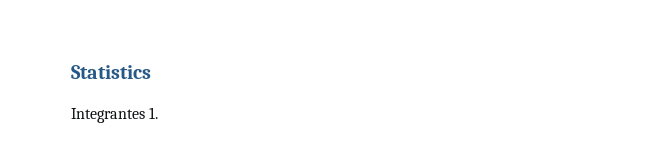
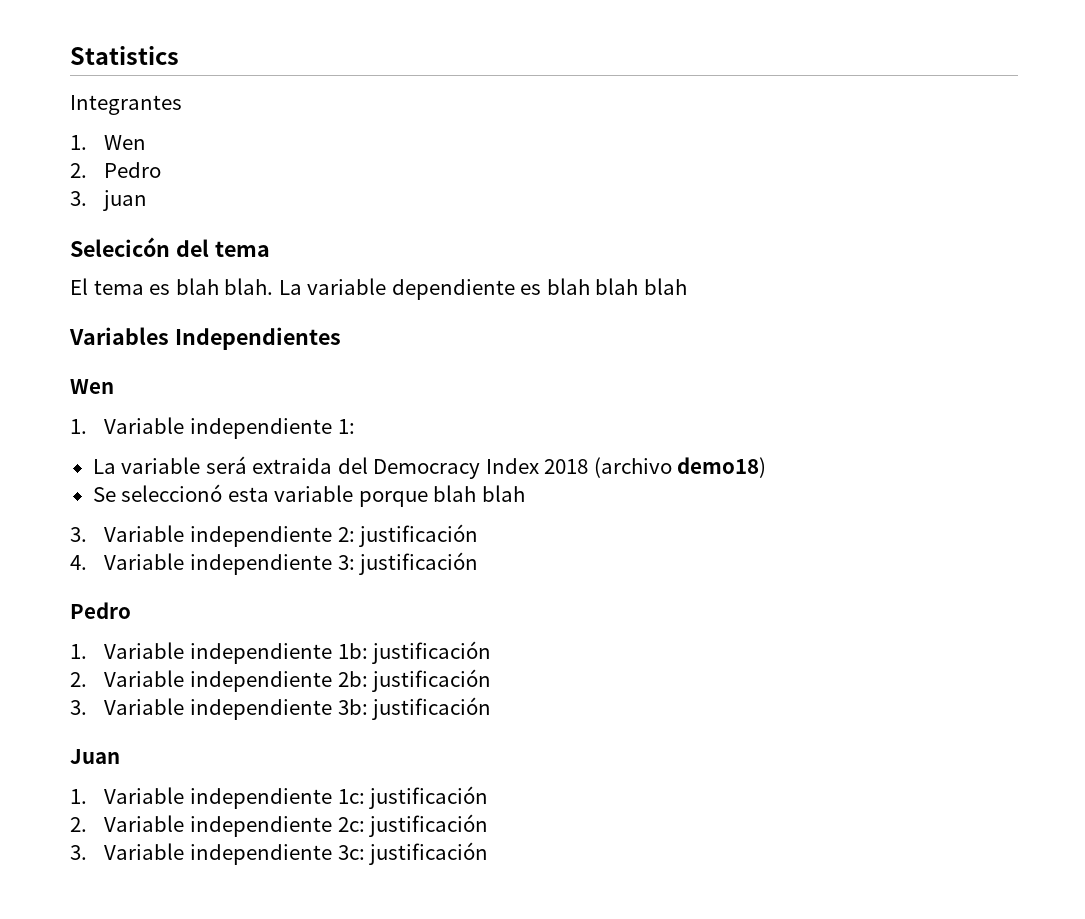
- Integrantes 1.
+ Integrantes
+ 1. Wen
+ 2. Pedro
+ 3. juan
+ Selecicón del tema
+ El tema es blah blah. La variable dependiente es blah blah blah
+ Variables Independientes
+ Wen
+ 1. Variable independiente 1:
+ La variable será extraida del Democracy Index 2018 (archivo demo18)
+ Se seleccionó esta variable porque blah blah
+ 3. Variable independiente 2: justificación
+ 4. Variable independiente 3: justificación
+ Pedro
+ 1. Variable independiente 1b: justificación
+ 2. Variable independiente 2b: justificación
+ 3. Variable independiente 3b: justificación
+ Juan
+ 1. Variable independiente 1c: justificación
+ 2. Variable independiente 2c: justificación
+ 3. Variable independiente 3c: justificación

